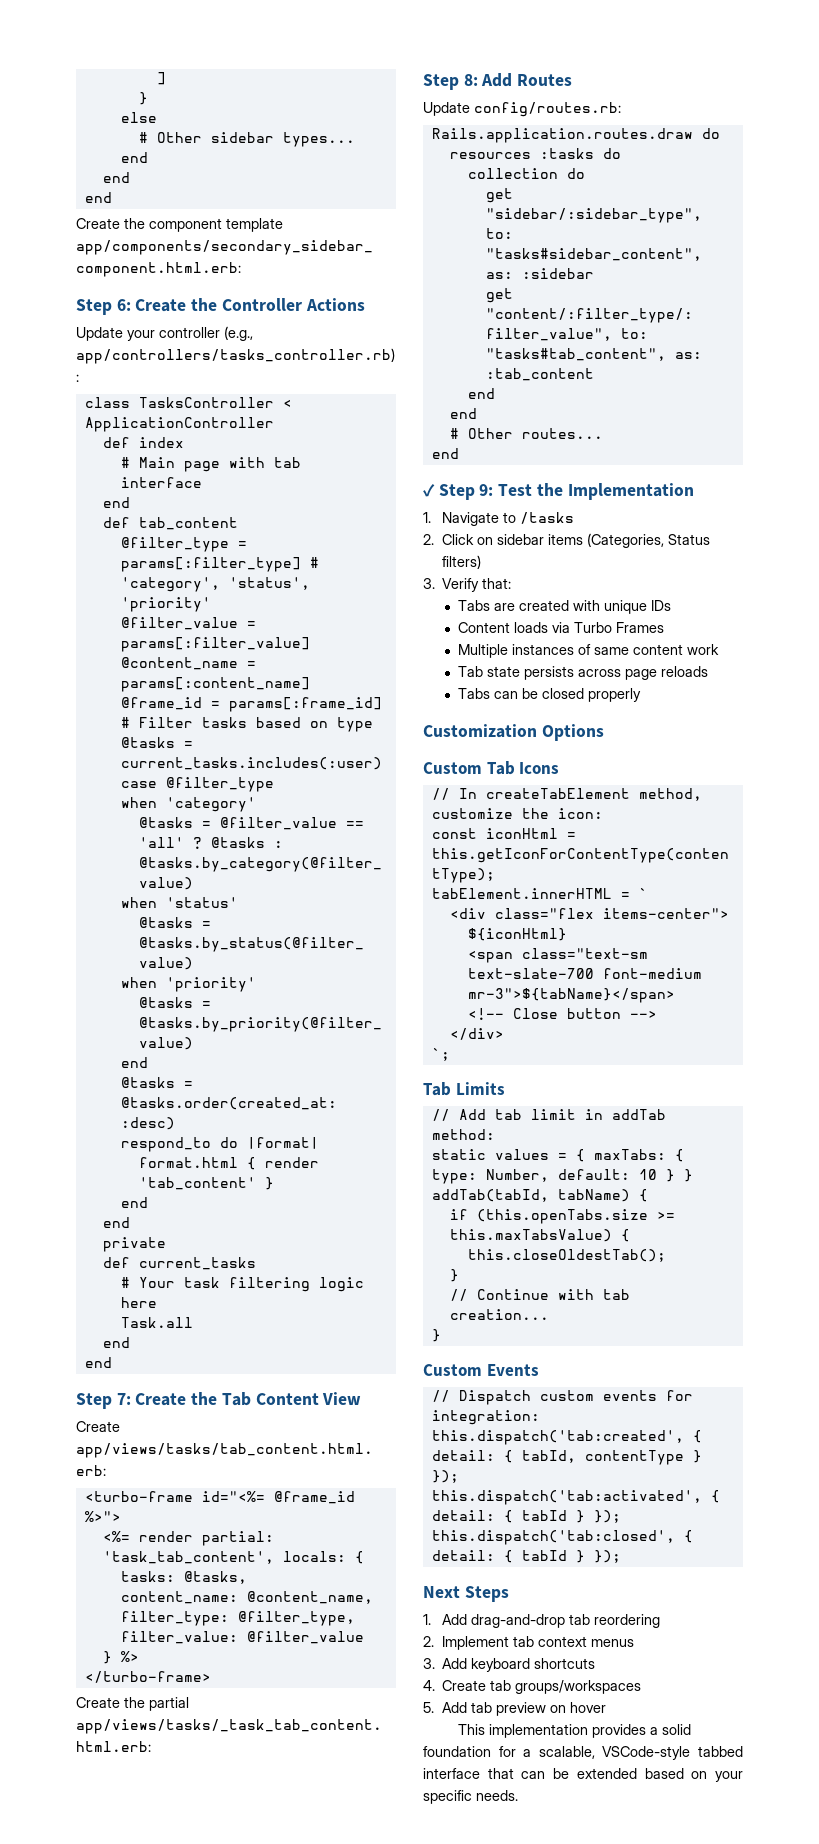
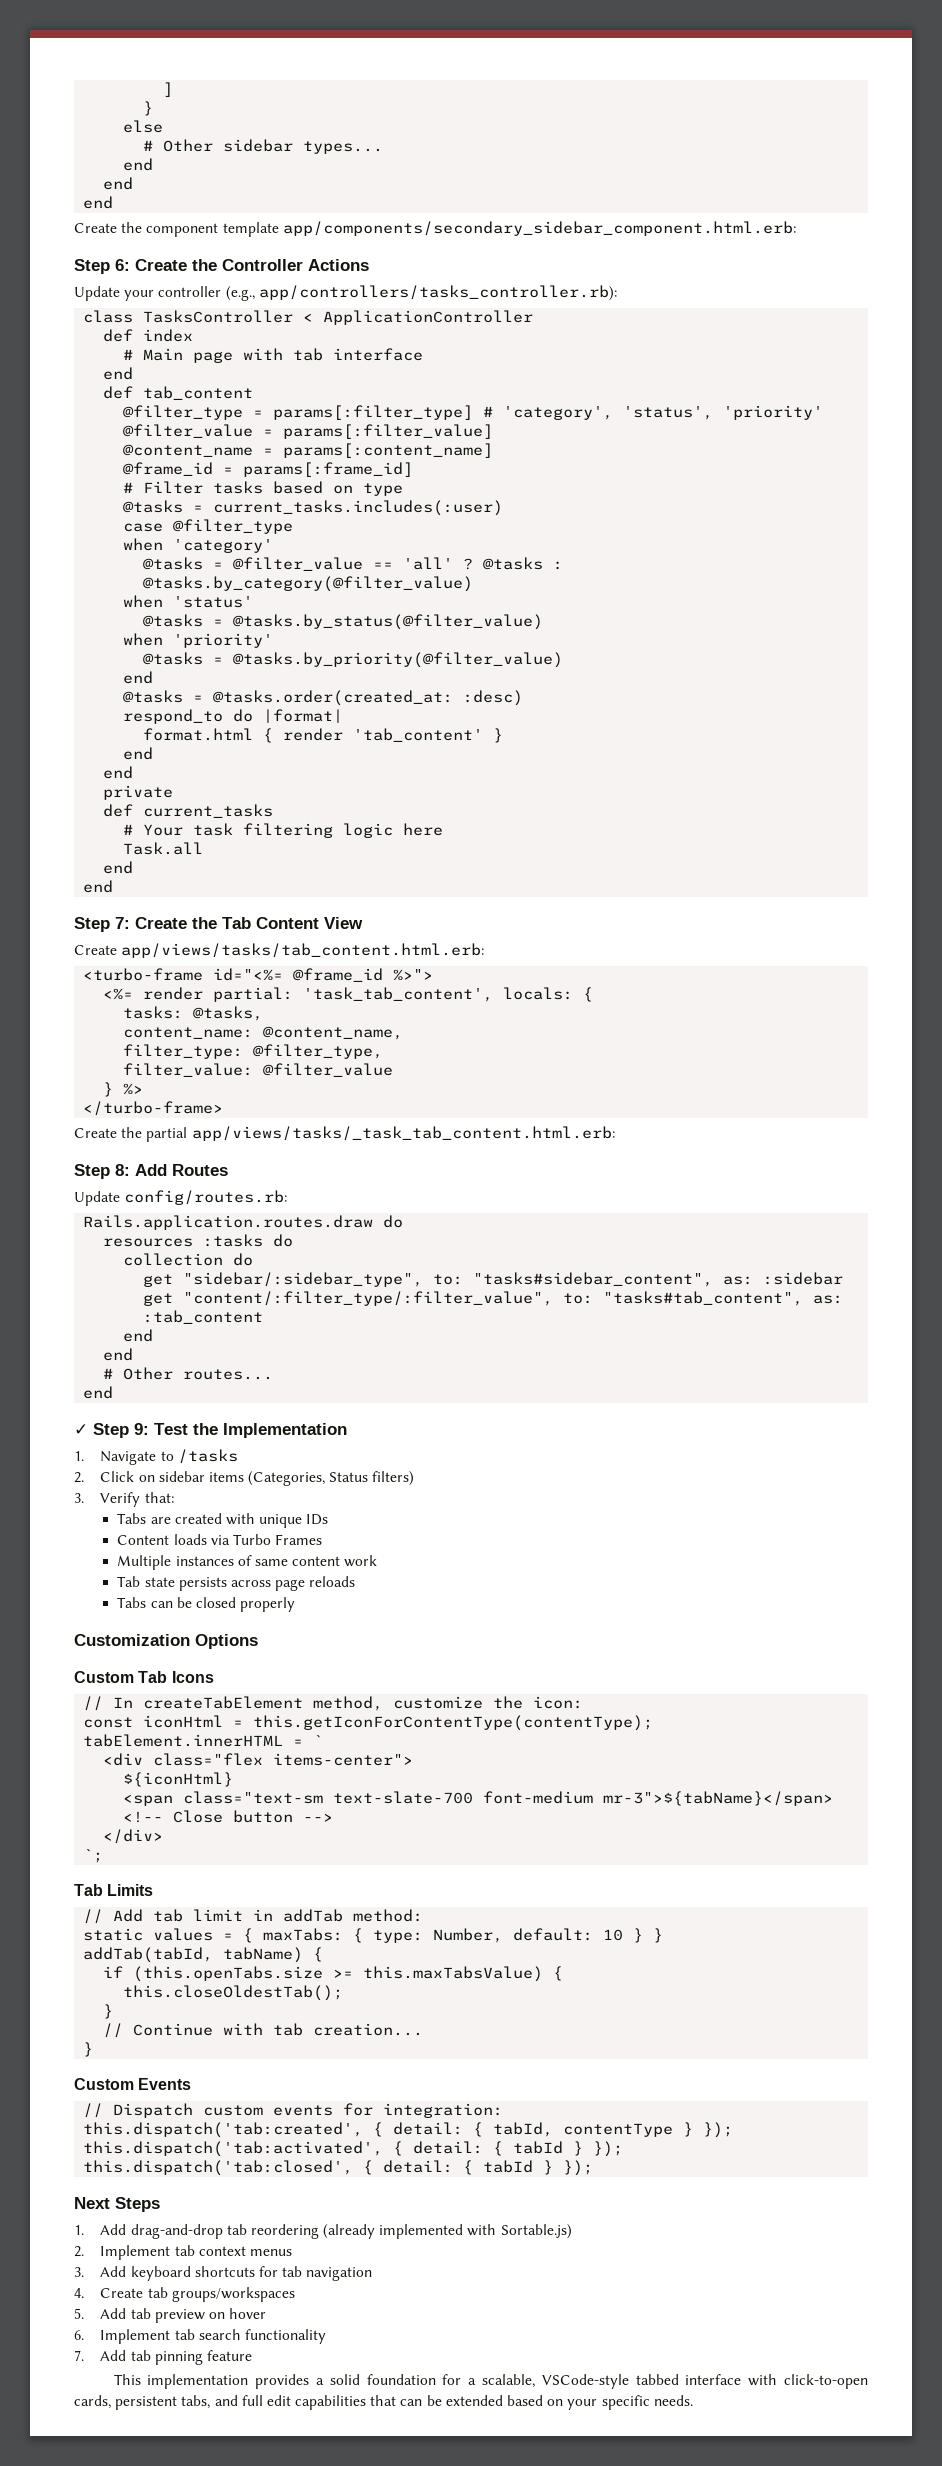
- 1. Add drag-and-drop tab reordering
+ 1. Add drag-and-drop tab reordering (already implemented with Sortable.js)
- 3. Add keyboard shortcuts
+ 3. Add keyboard shortcuts for tab navigation
+ 6. Implement tab search functionality
+ 7. Add tab pinning feature
- This implementation provides a solid foundation for a scalable, VSCode-style tabbed interface that can be extended based on your specific needs.
+ This implementation provides a solid foundation for a scalable, VSCode-style tabbed interface with click-to-open cards, persistent tabs, and full edit capabilities that can be extended based on your specific needs.

